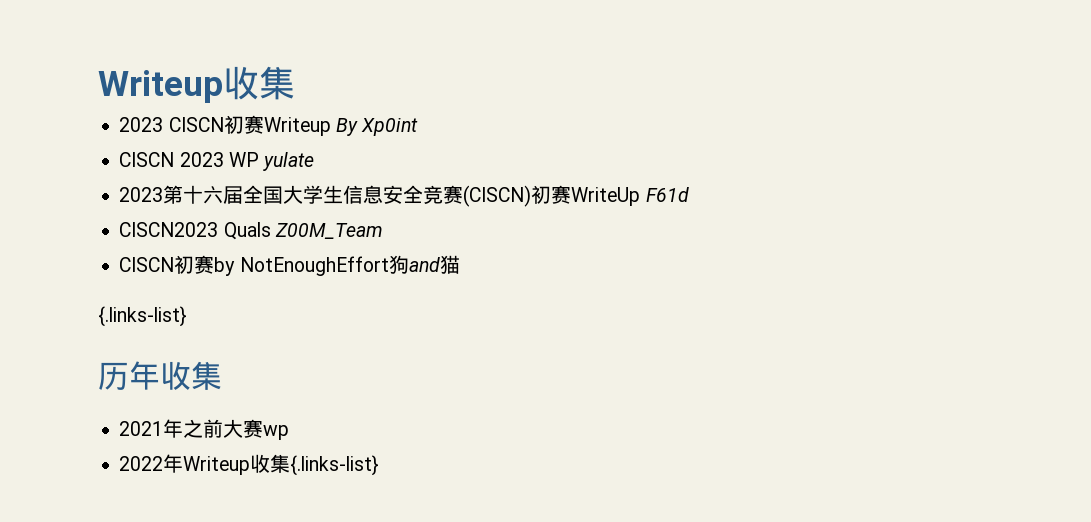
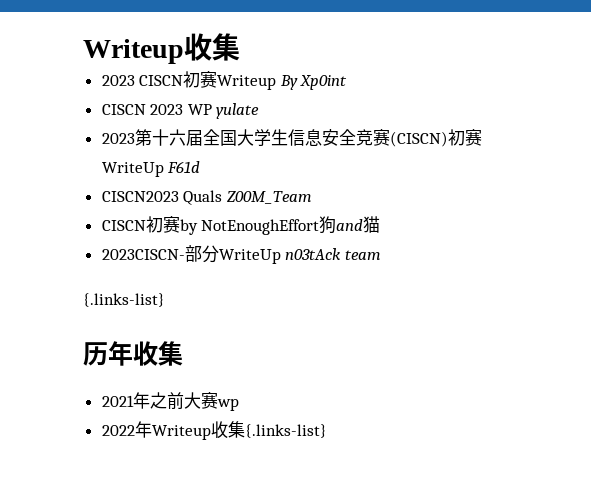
+ 2023CISCN-部分WriteUp n03tAck team

